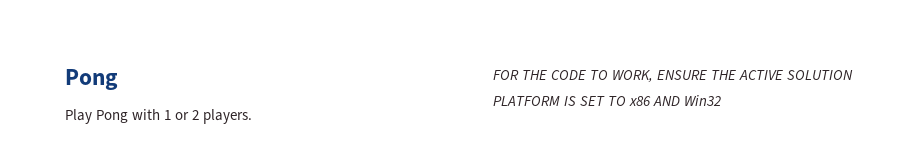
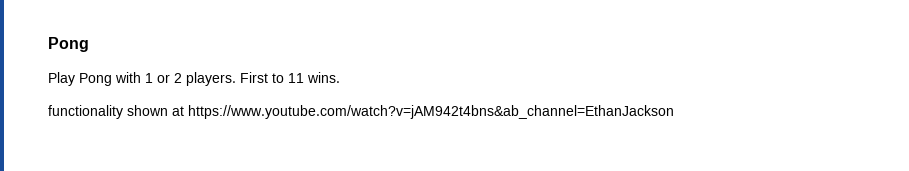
- Play Pong with 1 or 2 players.
- FOR THE CODE TO WORK, ENSURE THE ACTIVE SOLUTION PLATFORM IS SET TO x86 AND Win32
+ Play Pong with 1 or 2 players. First to 11 wins.
+ functionality shown at https://www.youtube.com/watch?v=jAM942t4bns&ab_channel=EthanJackson

